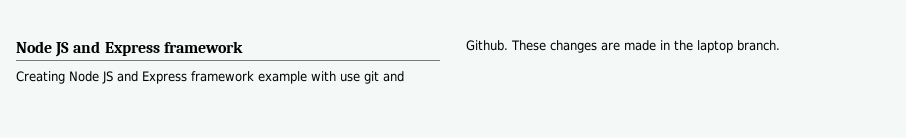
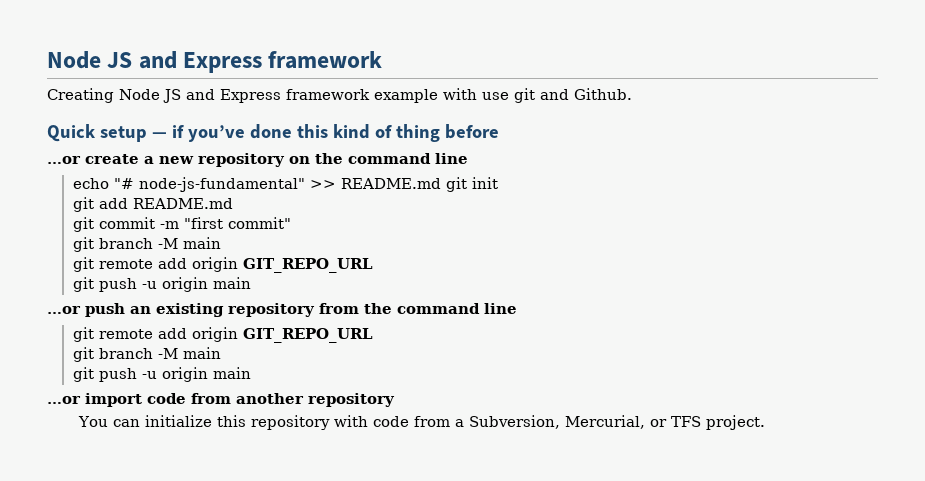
- Creating Node JS and Express framework example with use git and Github. These changes are made in the laptop branch.
+ Creating Node JS and Express framework example with use git and Github.
+ Quick setup — if you’ve done this kind of thing before
+ …or create a new repository on the command line
+ echo "# node-js-fundamental" >> README.md git init
+ git add README.md
+ git commit -m "first commit"
+ git branch -M main
+ git remote add origin GIT_REPO_URL
+ git push -u origin main
+ …or push an existing repository from the command line
+ git remote add origin GIT_REPO_URL
+ git branch -M main
+ git push -u origin main
+ …or import code from another repository
+ You can initialize this repository with code from a Subversion, Mercurial, or TFS project.

